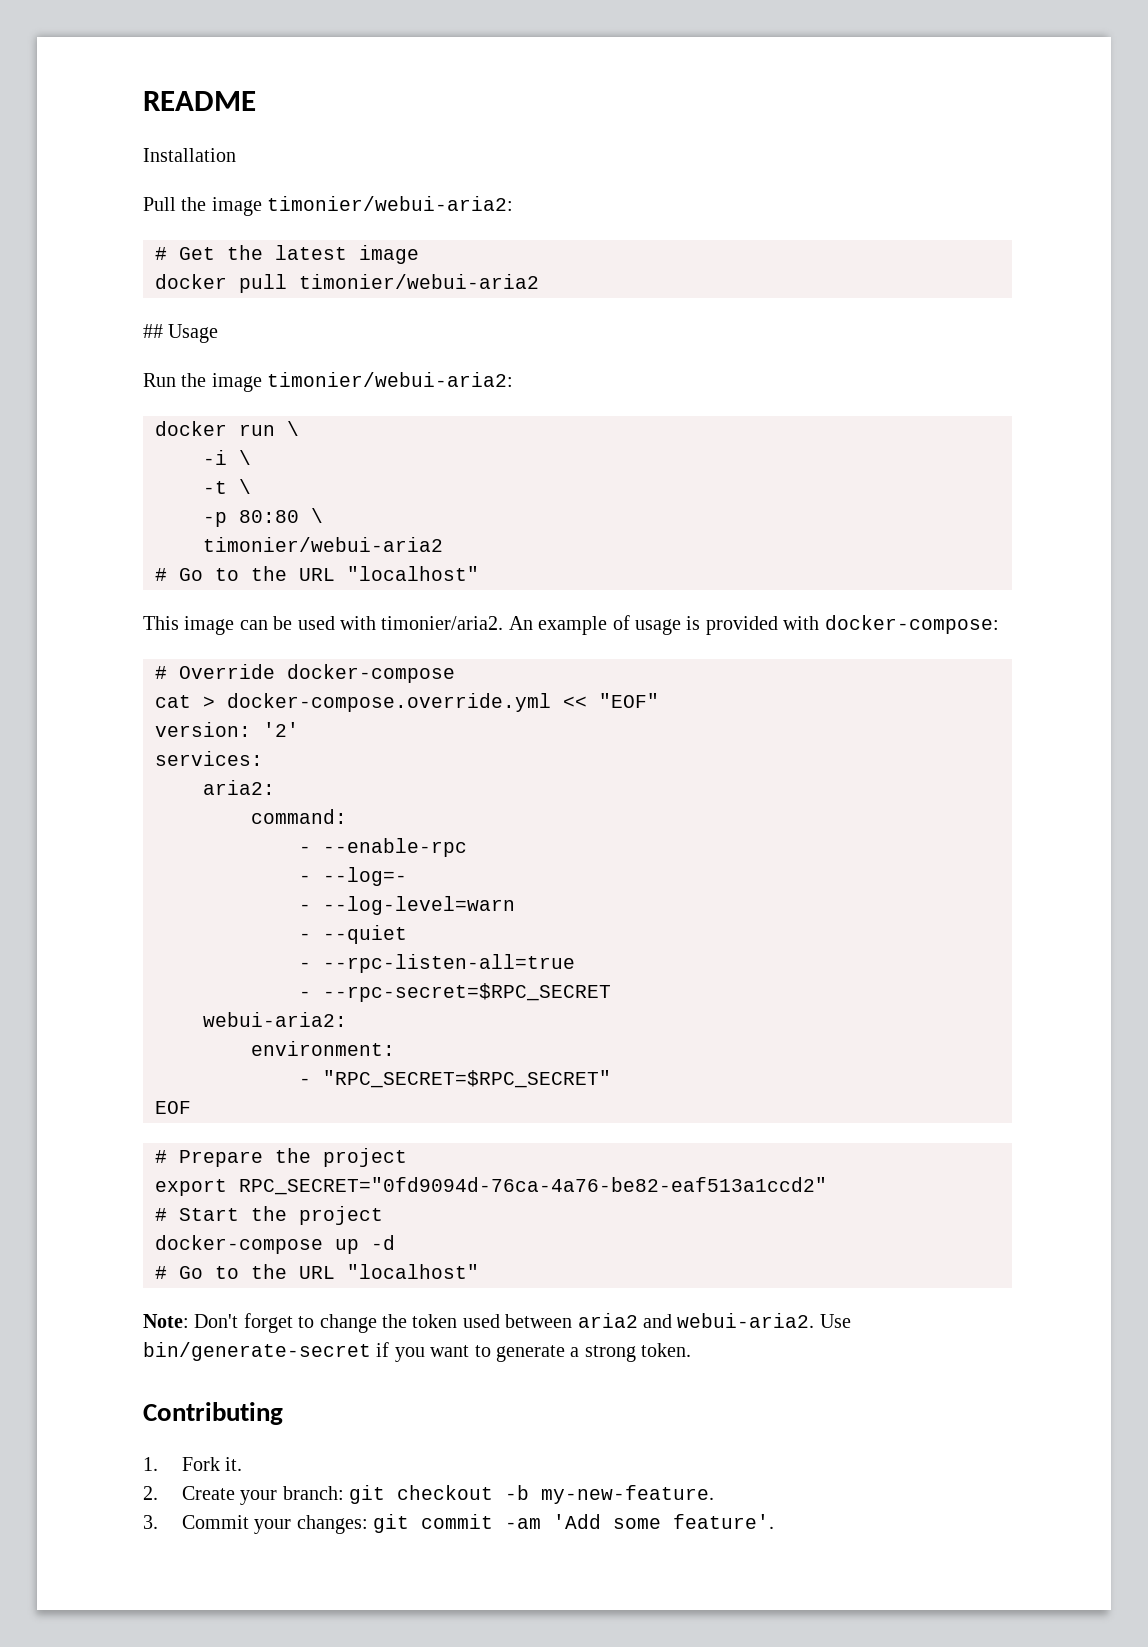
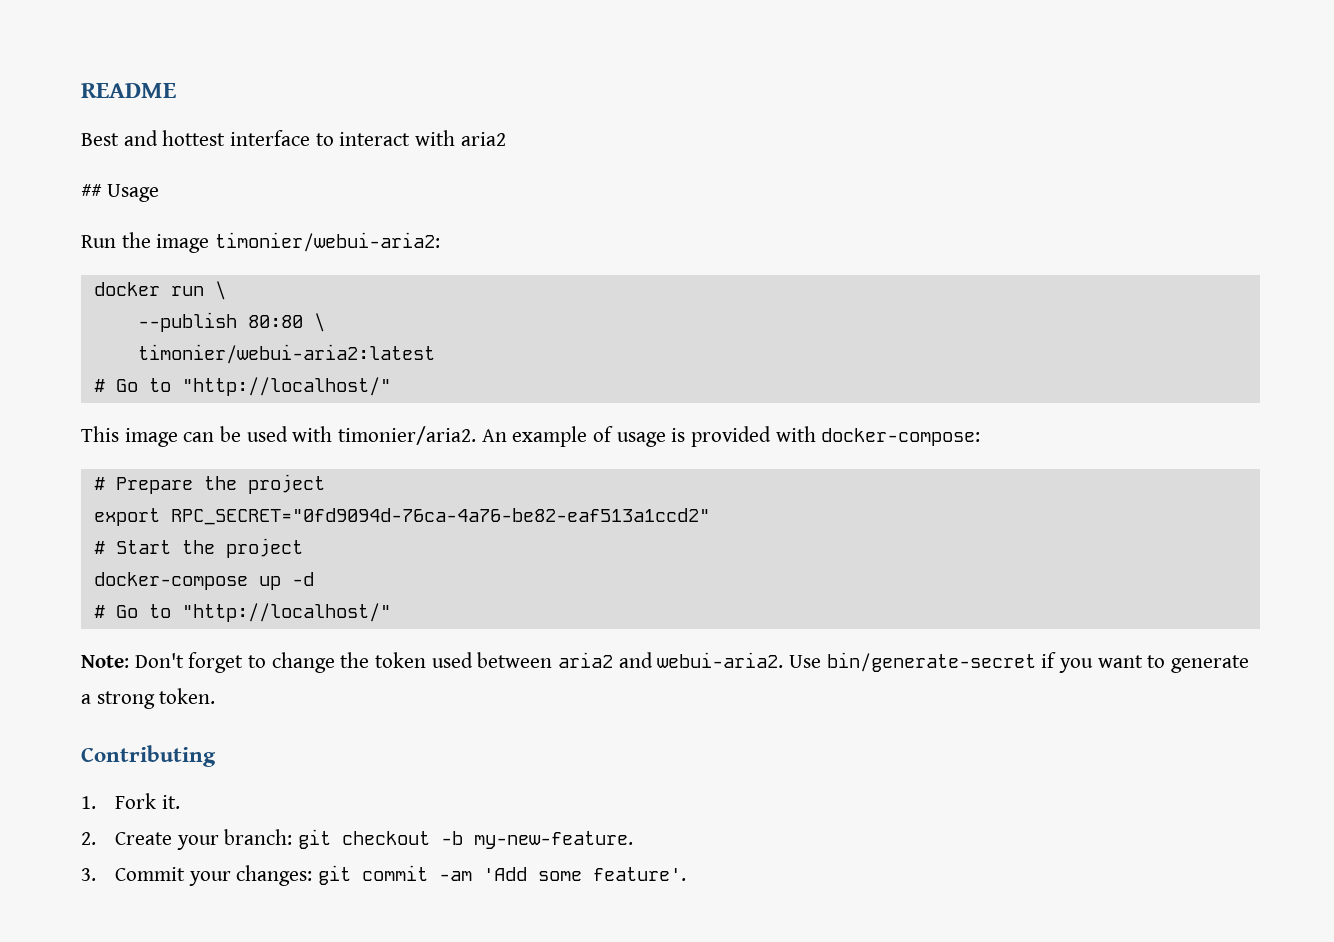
- Installation
- Pull the image timonier/webui-aria2:
- # Get the latest image
- docker pull timonier/webui-aria2
+ Best and hottest interface to interact with aria2
- -i \
- -t \
- -p 80:80 \
- timonier/webui-aria2
- # Go to the URL "localhost"
+ --publish 80:80 \
+ timonier/webui-aria2:latest
+ # Go to "http://localhost/"
- # Override docker-compose
- cat > docker-compose.override.yml << "EOF"
- version: '2'
- services:
- aria2:
- command:
- - --enable-rpc
- - --log=-
- - --log-level=warn
- - --quiet
- - --rpc-listen-all=true
- - --rpc-secret=$RPC_SECRET
- webui-aria2:
- environment:
- - "RPC_SECRET=$RPC_SECRET"
- EOF
  docker-compose up -d
- # Go to the URL "localhost"
+ # Go to "http://localhost/"

